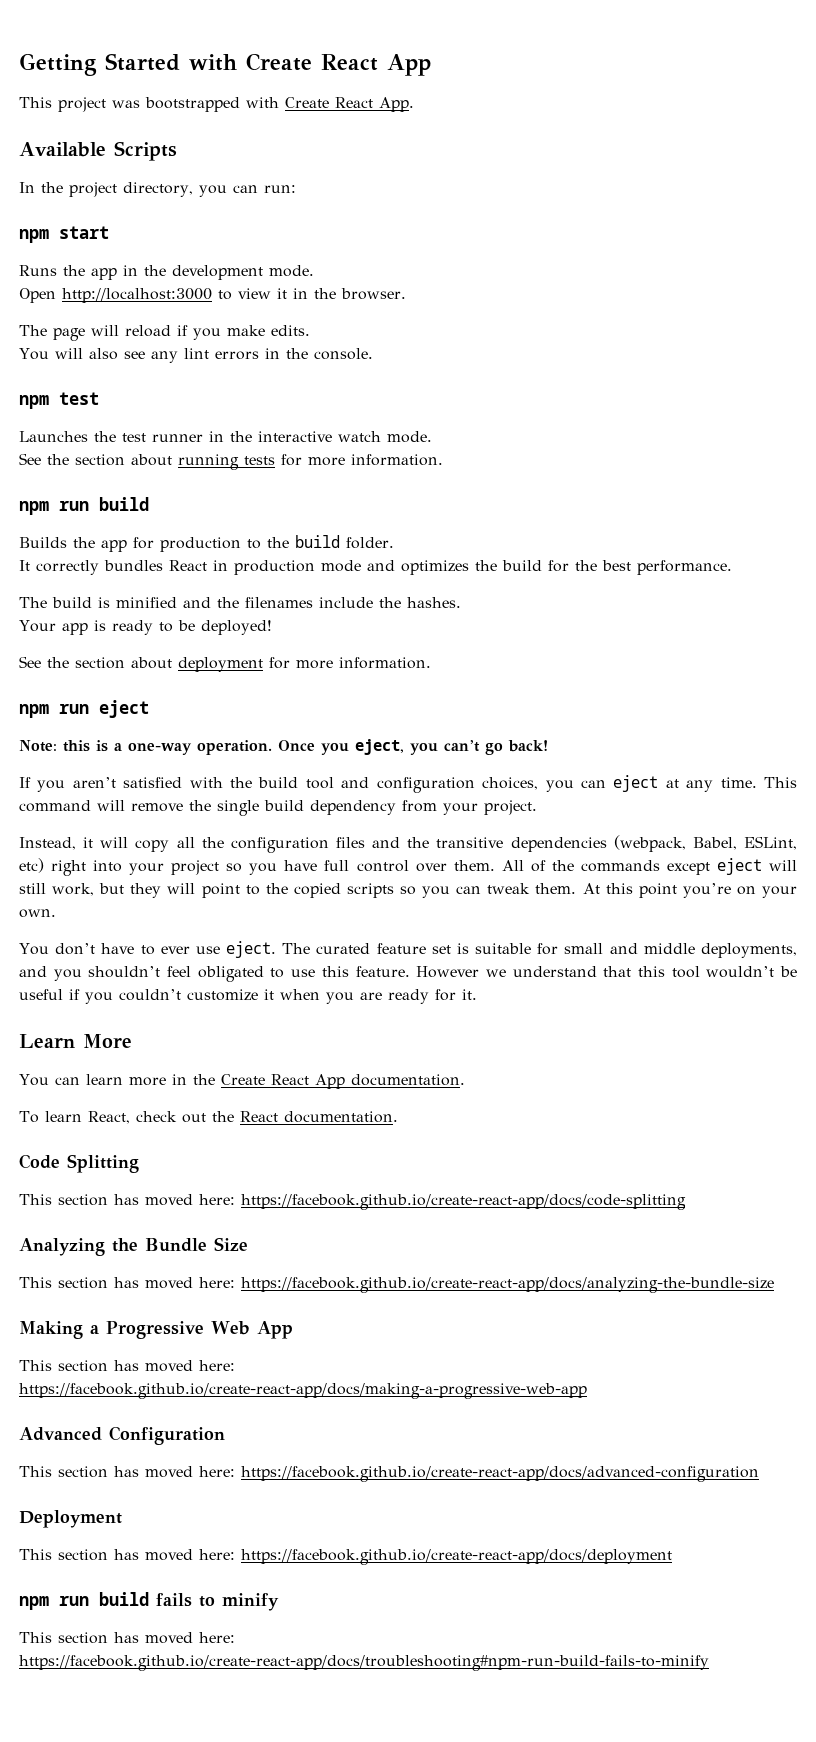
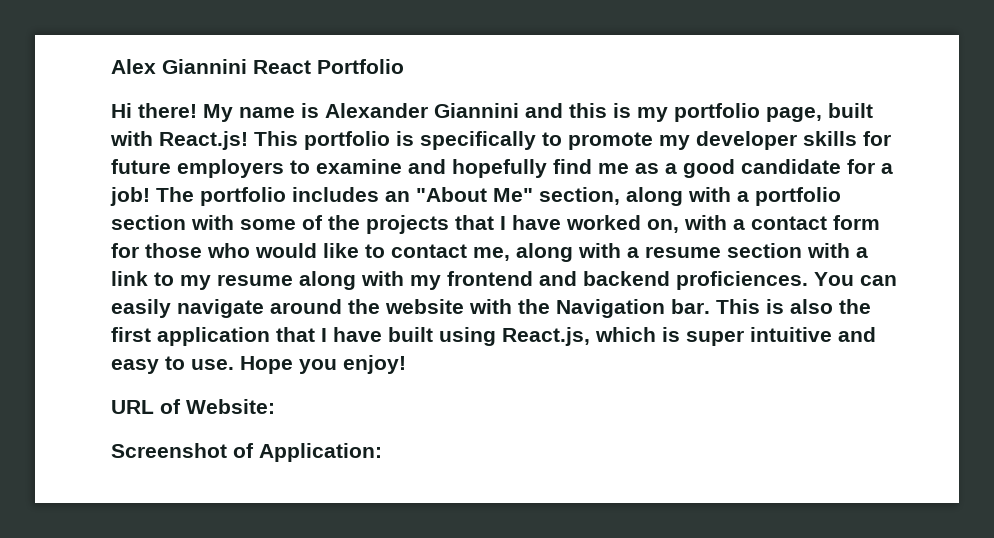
- Getting Started with Create React App
- This project was bootstrapped with Create React App.
- Available Scripts
- In the project directory, you can run:
- npm start
- Runs the app in the development mode.
- Open http://localhost:3000 to view it in the browser.
- The page will reload if you make edits.
- You will also see any lint errors in the console.
- npm test
- Launches the test runner in the interactive watch mode.
- See the section about running tests for more information.
- npm run build
- Builds the app for production to the build folder.
- It correctly bundles React in production mode and optimizes the build for the best performance.
- The build is minified and the filenames include the hashes.
- Your app is ready to be deployed!
- See the section about deployment for more information.
- npm run eject
- Note: this is a one-way operation. Once you eject, you can’t go back!
- If you aren’t satisfied with the build tool and configuration choices, you can eject at any time. This command will remove the single build dependency from your project.
- Instead, it will copy all the configuration files and the transitive dependencies (webpack, Babel, ESLint, etc) right into your project so you have full control over them. All of the commands except eject will still work, but they will point to the copied scripts so you can tweak them. At this point you’re on your own.
- You don’t have to ever use eject. The curated feature set is suitable for small and middle deployments, and you shouldn’t feel obligated to use this feature. However we understand that this tool wouldn’t be useful if you couldn’t customize it when you are ready for it.
- Learn More
- You can learn more in the Create React App documentation.
- To learn React, check out the React documentation.
- Code Splitting
- This section has moved here: https://facebook.github.io/create-react-app/docs/code-splitting
- Analyzing the Bundle Size
- This section has moved here: https://facebook.github.io/create-react-app/docs/analyzing-the-bundle-size
- Making a Progressive Web App
- This section has moved here: https://facebook.github.io/create-react-app/docs/making-a-progressive-web-app
- Advanced Configuration
- This section has moved here: https://facebook.github.io/create-react-app/docs/advanced-configuration
- Deployment
- This section has moved here: https://facebook.github.io/create-react-app/docs/deployment
- npm run build fails to minify
- This section has moved here: https://facebook.github.io/create-react-app/docs/troubleshooting#npm-run-build-fails-to-minify
+ Alex Giannini React Portfolio
+ Hi there! My name is Alexander Giannini and this is my portfolio page, built with React.js! This portfolio is specifically to promote my developer skills for future employers to examine and hopefully find me as a good candidate for a job! The portfolio includes an "About Me" section, along with a portfolio section with some of the projects that I have worked on, with a contact form for those who would like to contact me, along with a resume section with a link to my resume along with my frontend and backend proficiences. You can easily navigate around the website with the Navigation bar. This is also the first application that I have built using React.js, which is super intuitive and easy to use. Hope you enjoy!
+ URL of Website:
+ Screenshot of Application:

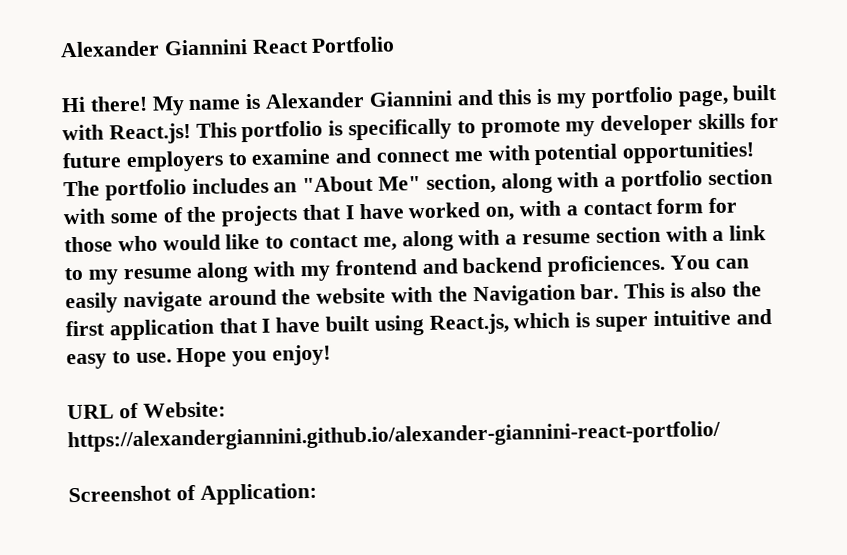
- Alex Giannini React Portfolio
+ Alexander Giannini React Portfolio
- This portfolio is specifically to promote my developer skills for future employers to examine and hopefully find me as a good candidate for a job!
+ This portfolio is specifically to promote my developer skills for future employers to examine and connect me with potential opportunities!
- URL of Website:
+ URL of Website: https://alexandergiannini.github.io/alexander-giannini-react-portfolio/

